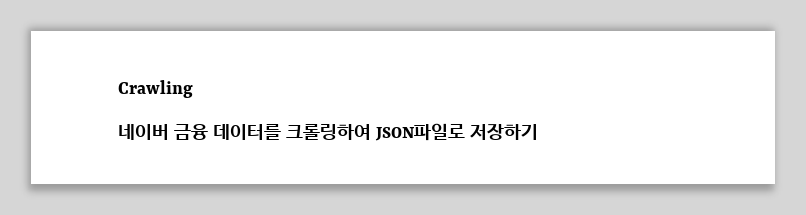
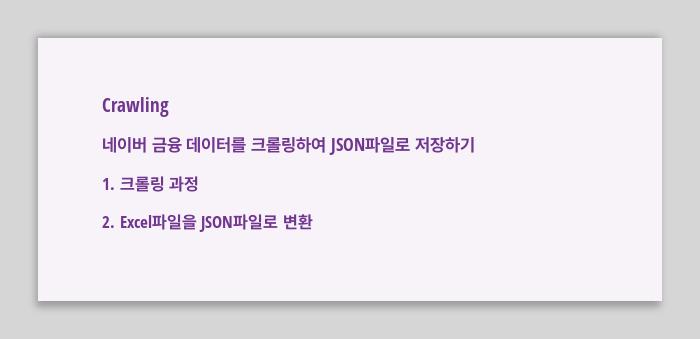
+ 1. 크롤링 과정
+ 2. Excel파일을 JSON파일로 변환

